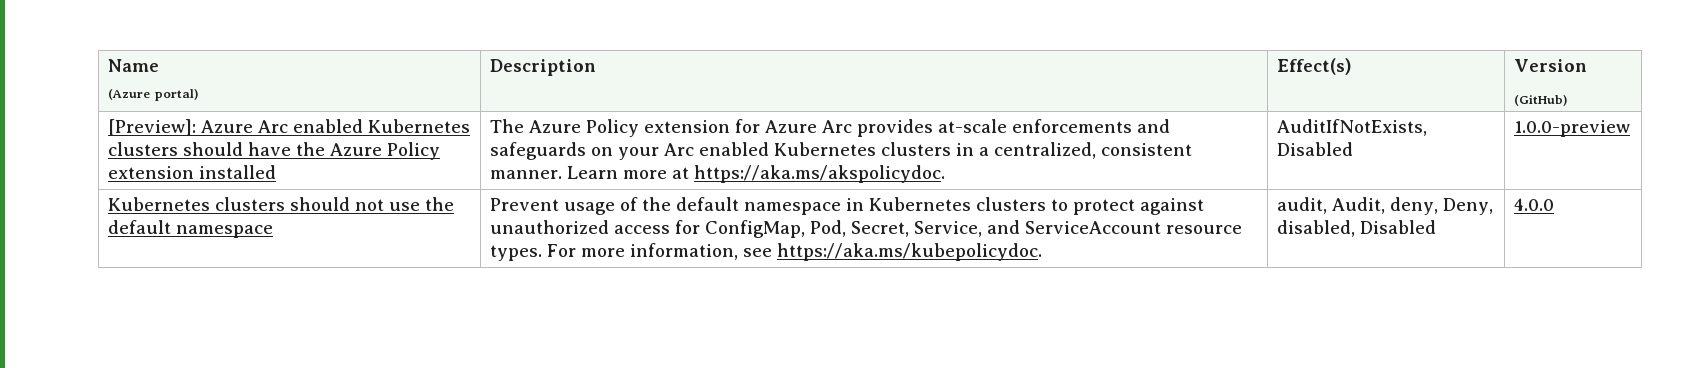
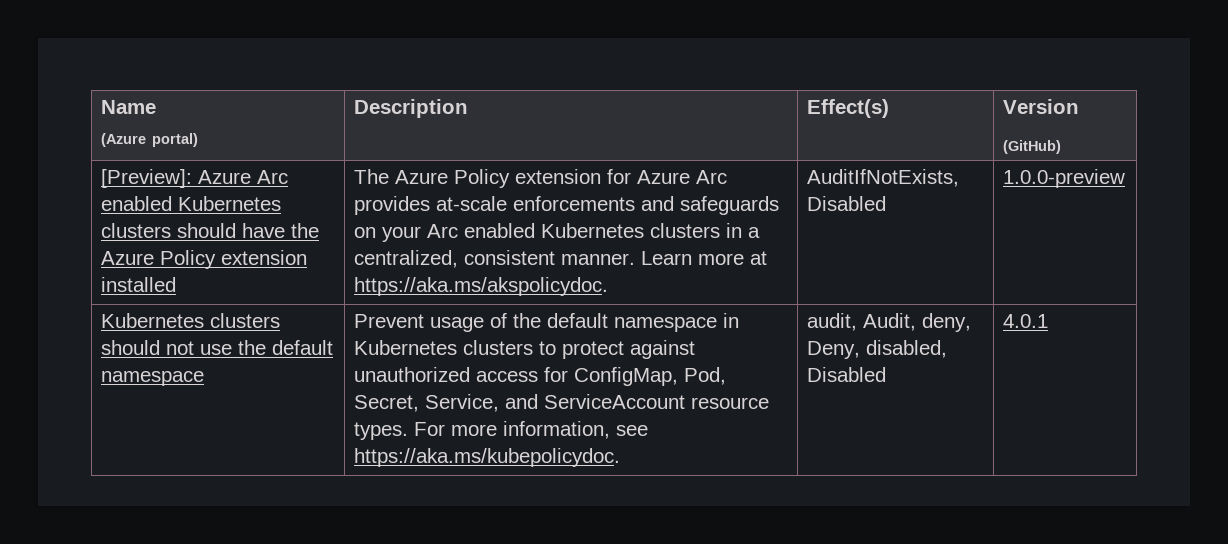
- 4.0.0
+ 4.0.1

